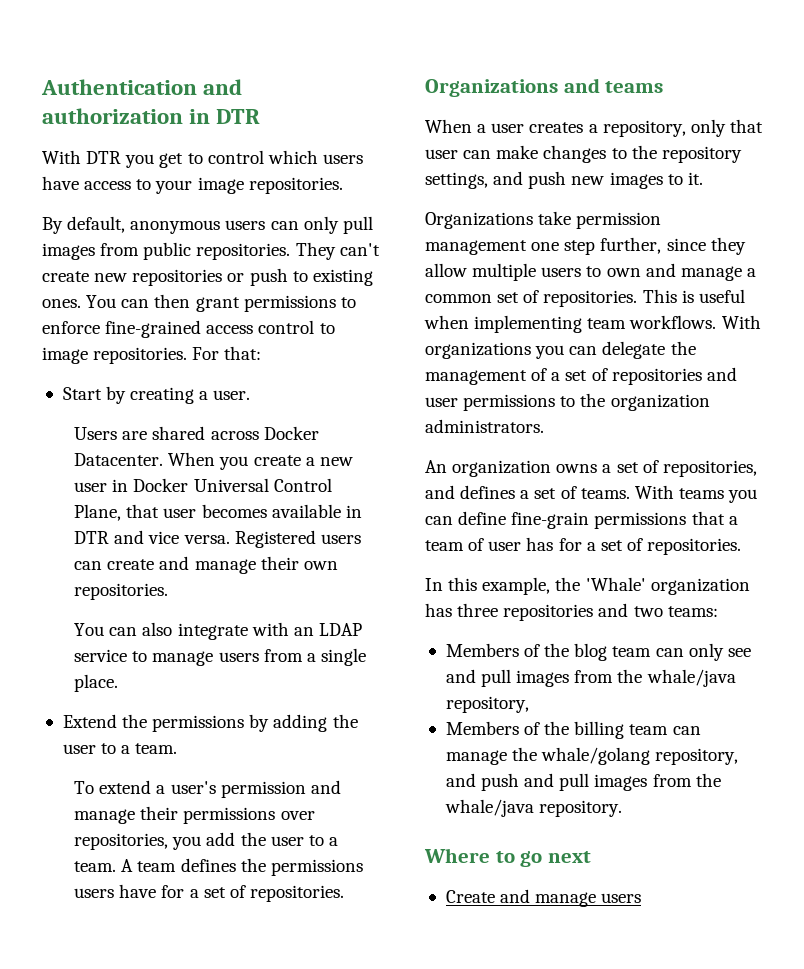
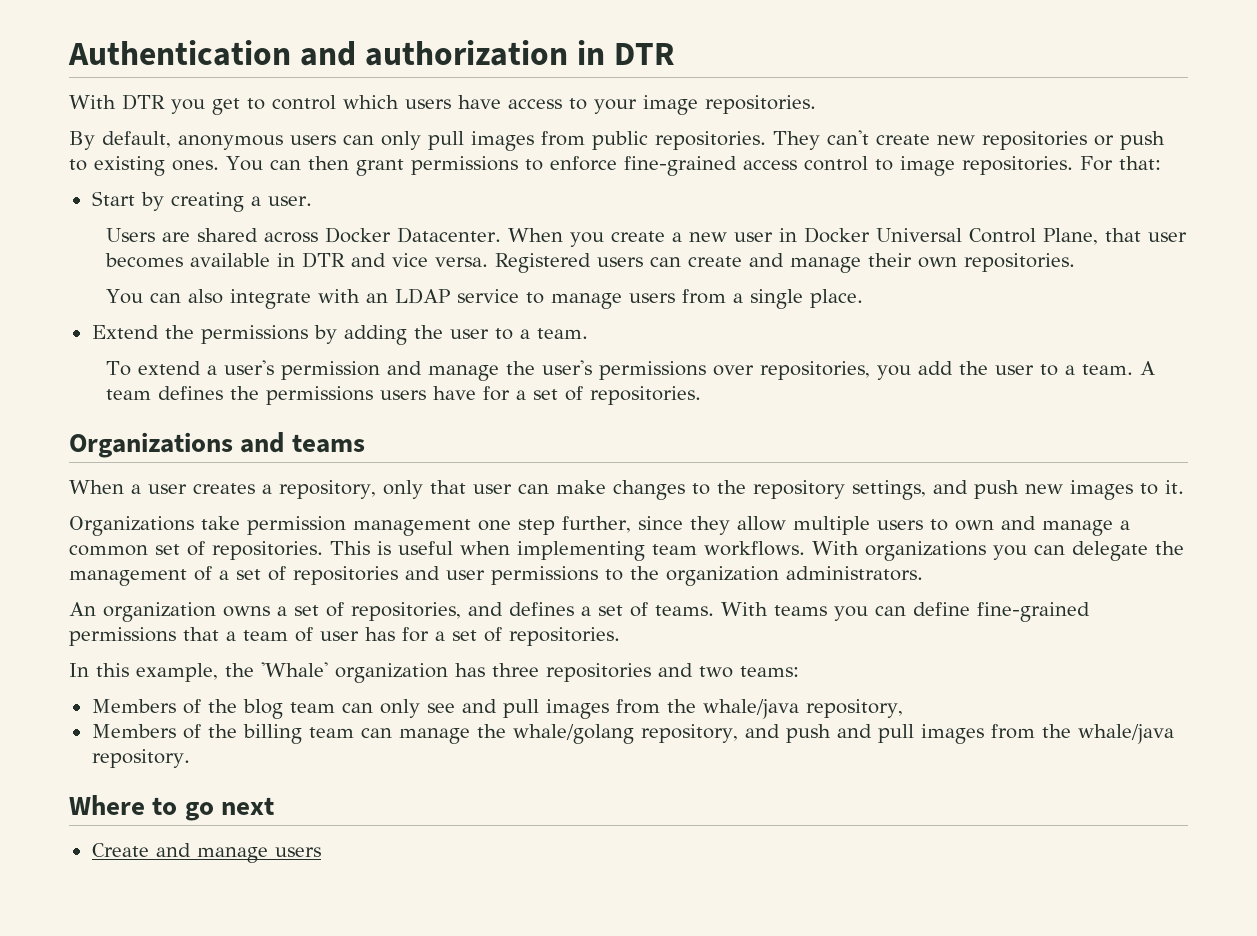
- To extend a user's permission and manage their permissions over repositories, you add the user to a team.
+ To extend a user's permission and manage the user's permissions over repositories, you add the user to a team.
- With teams you can define fine-grain permissions that a team of user has for a set of repositories.
+ With teams you can define fine-grained permissions that a team of user has for a set of repositories.

